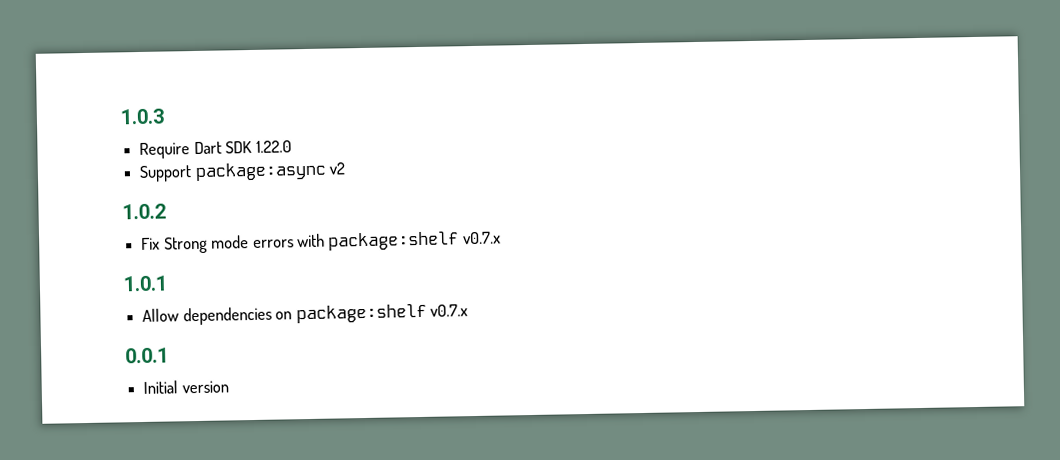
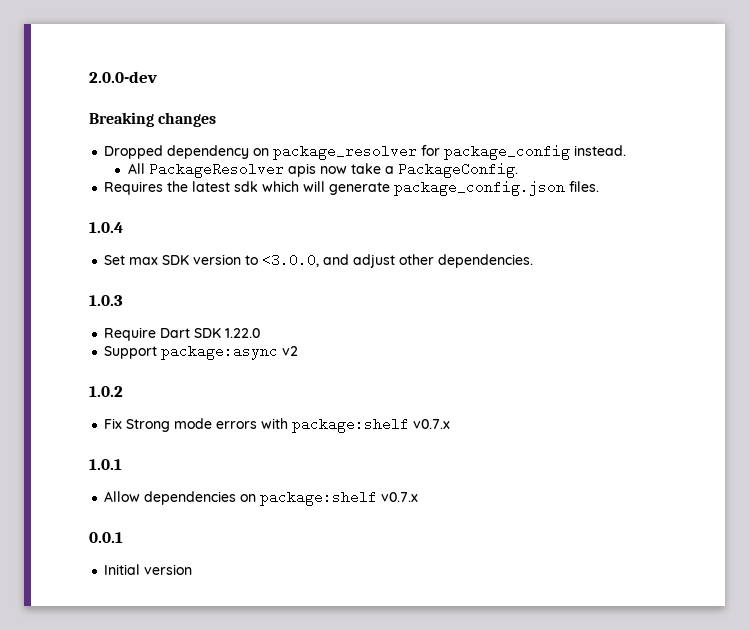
+ 2.0.0-dev
+ Breaking changes
+ Dropped dependency on package_resolver for package_config instead.
+ All PackageResolver apis now take a PackageConfig.
+ Requires the latest sdk which will generate package_config.json files.
+ 1.0.4
+ Set max SDK version to <3.0.0, and adjust other dependencies.

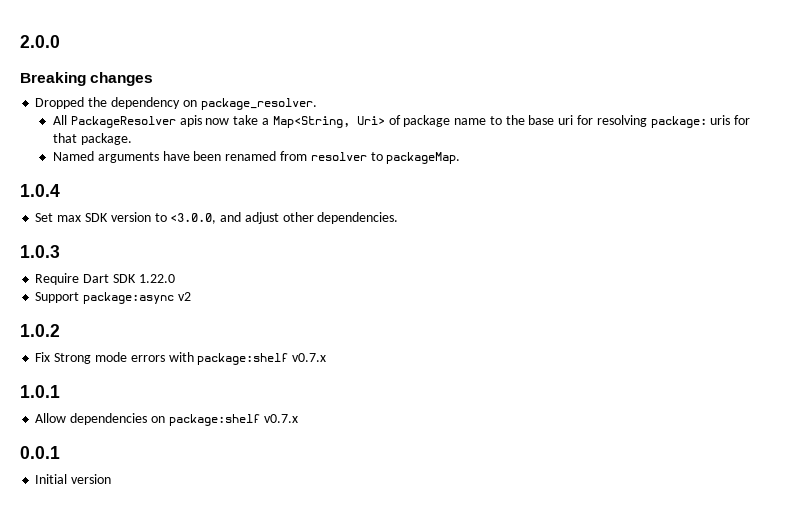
- 2.0.0-dev
+ 2.0.0
- Dropped dependency on package_resolver for package_config instead.
+ Dropped the dependency on package_resolver.
- All PackageResolver apis now take a PackageConfig.
- Requires the latest sdk which will generate package_config.json files.
+ All PackageResolver apis now take a Map<String, Uri> of package name to the base uri for resolving package: uris for that package.
+ Named arguments have been renamed from resolver to packageMap.

